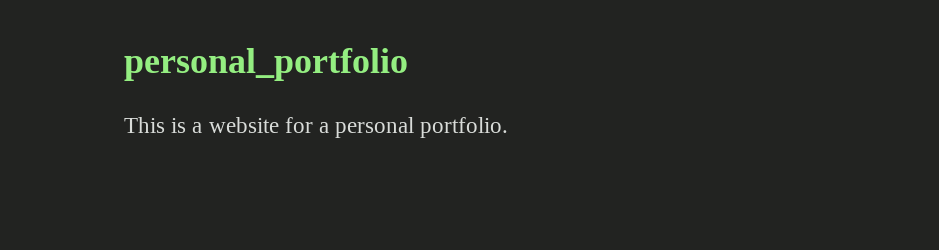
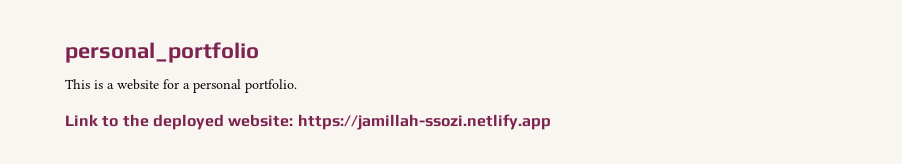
+ Link to the deployed website: https://jamillah-ssozi.netlify.app

